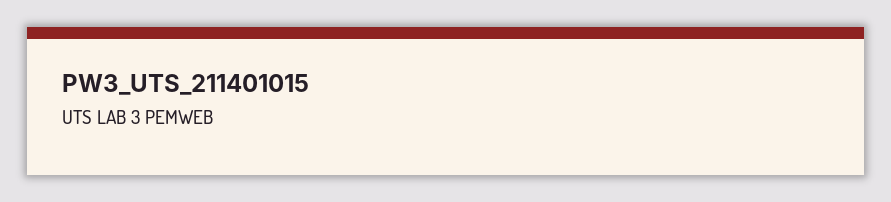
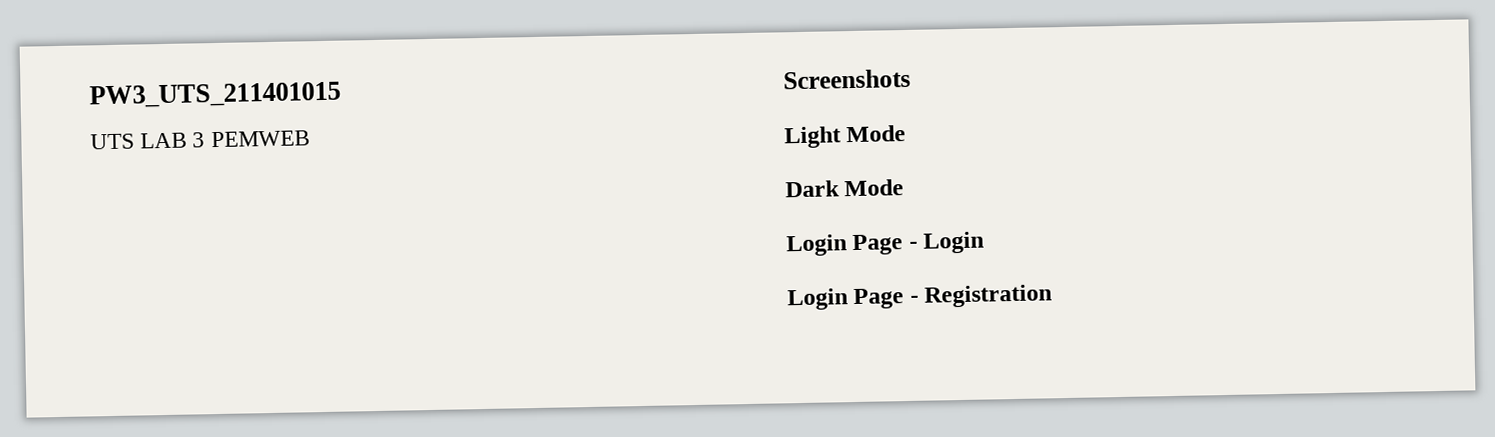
+ Screenshots
+ Light Mode
+ Dark Mode
+ Login Page - Login
+ Login Page - Registration

